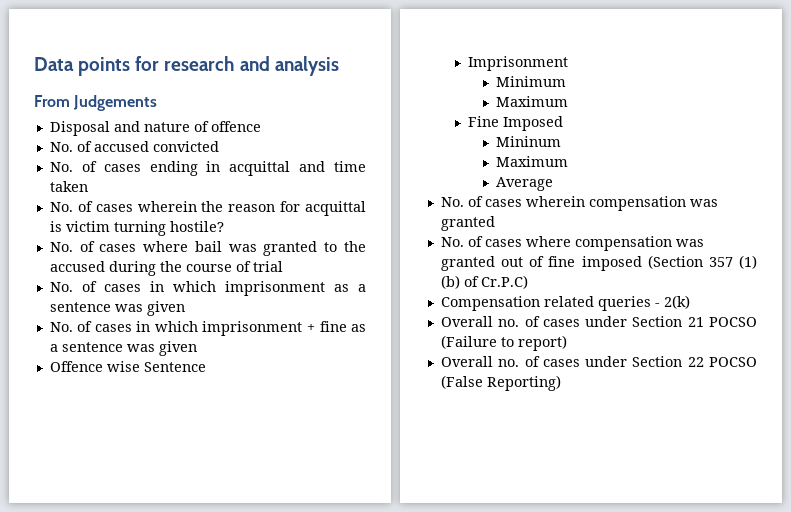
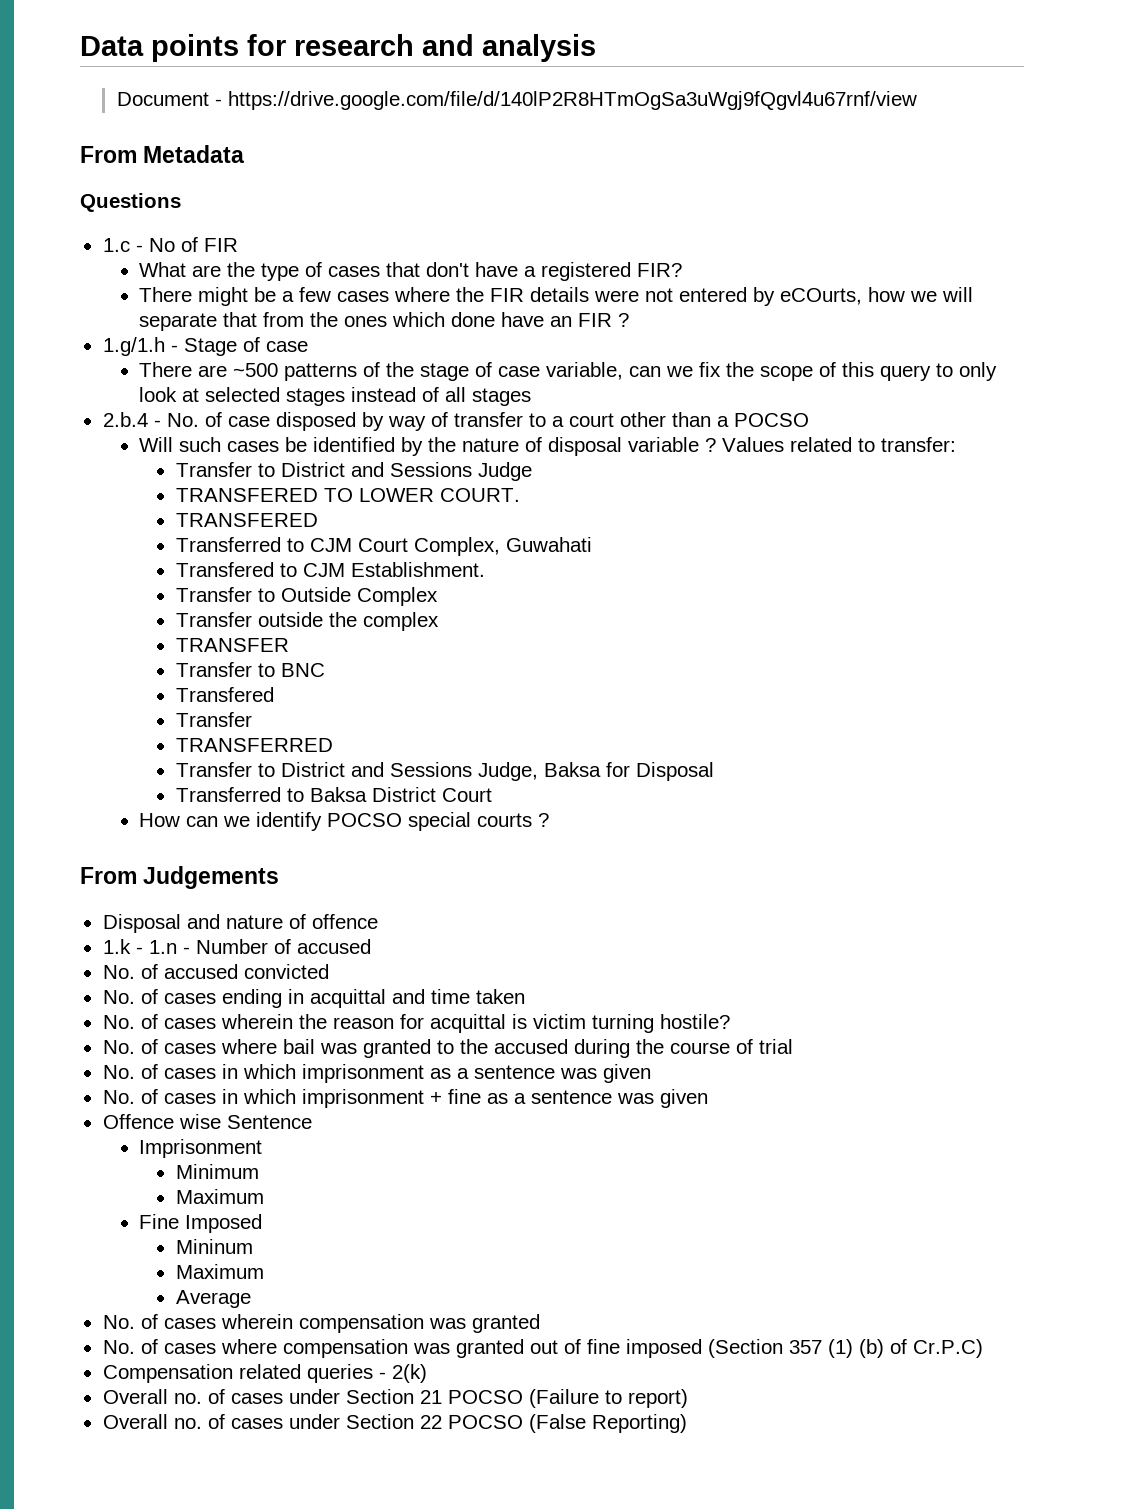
+ Document - https://drive.google.com/file/d/140lP2R8HTmOgSa3uWgj9fQgvl4u67rnf/view
+ From Metadata
+ Questions
+ 1.c - No of FIR
+ What are the type of cases that don't have a registered FIR?
+ There might be a few cases where the FIR details were not entered by eCOurts, how we will separate that from the ones which done have an FIR ?
+ 1.g/1.h - Stage of case
+ There are ~500 patterns of the stage of case variable, can we fix the scope of this query to only look at selected stages instead of all stages
+ 2.b.4 - No. of case disposed by way of transfer to a court other than a POCSO
+ Will such cases be identified by the nature of disposal variable ? Values related to transfer:
+ Transfer to District and Sessions Judge
+ TRANSFERED TO LOWER COURT.
+ TRANSFERED
+ Transferred to CJM Court Complex, Guwahati
+ Transfered to CJM Establishment.
+ Transfer to Outside Complex
+ Transfer outside the complex
+ TRANSFER
+ Transfer to BNC
+ Transfered
+ Transfer
+ TRANSFERRED
+ Transfer to District and Sessions Judge, Baksa for Disposal
+ Transferred to Baksa District Court
+ How can we identify POCSO special courts ?
+ 1.k - 1.n - Number of accused

